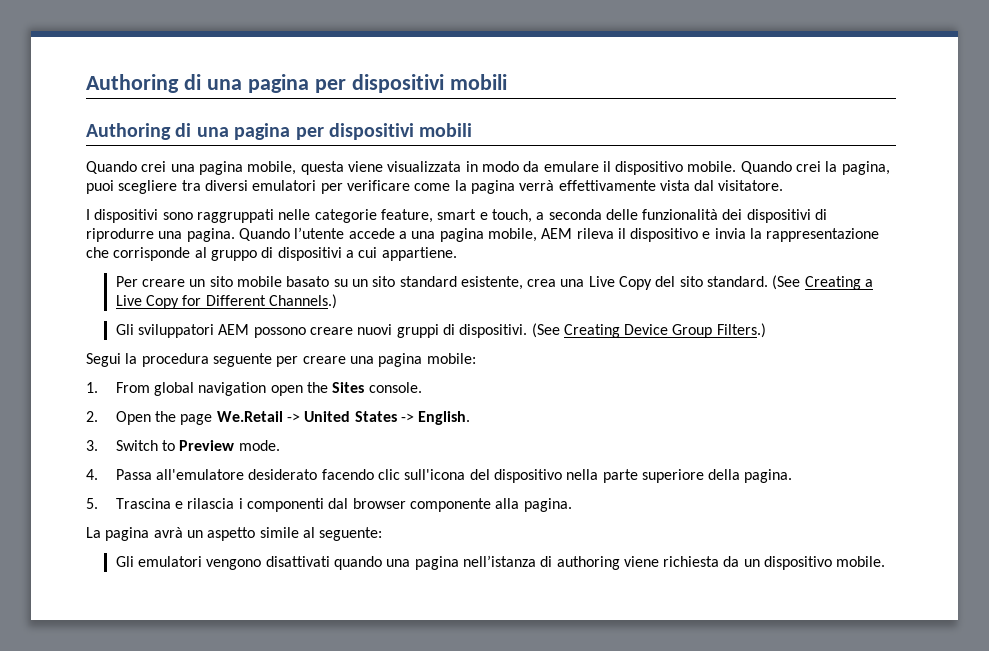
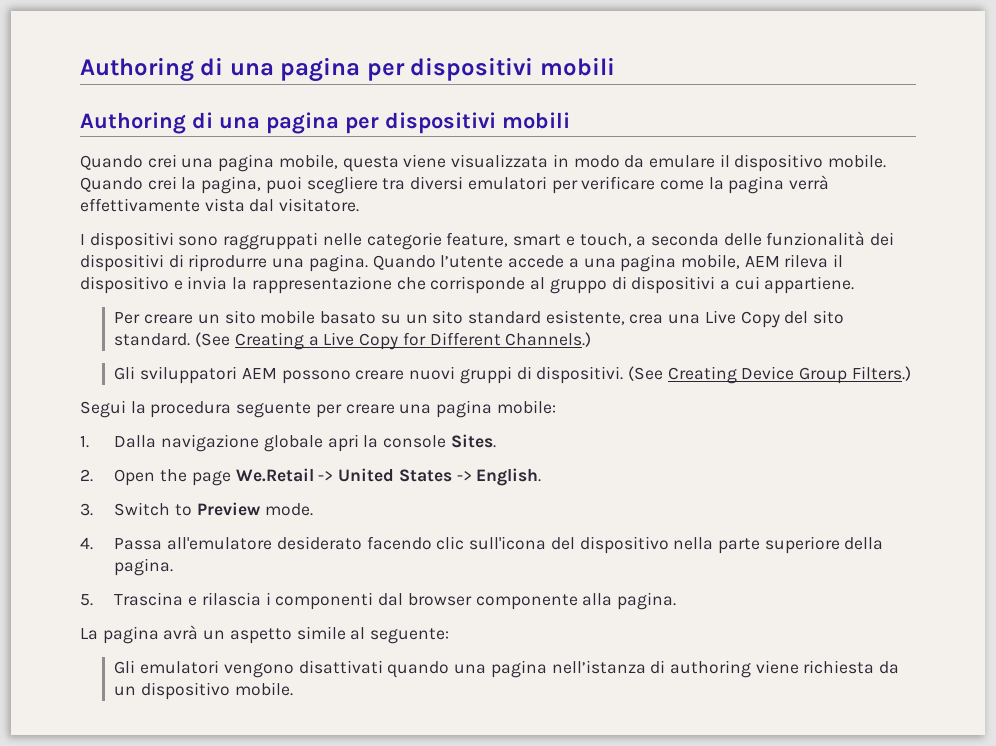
- 1. From global navigation open the Sites console.
+ 1. Dalla navigazione globale apri la console Sites.

